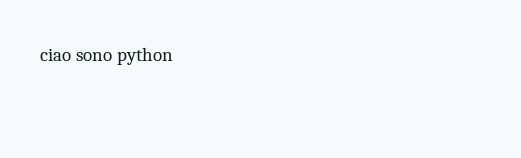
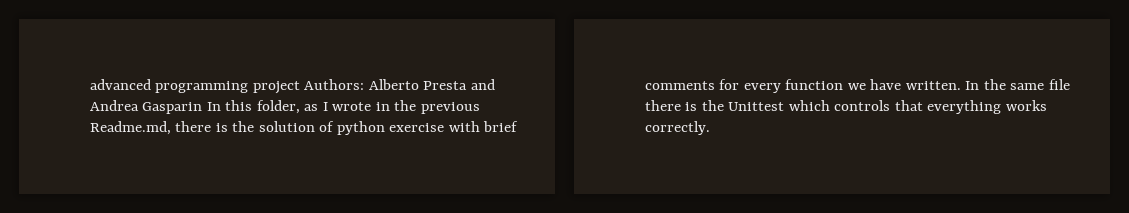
- ciao sono python
+ advanced programming project Authors: Alberto Presta and Andrea Gasparin In this folder, as I wrote in the previous Readme.md, there is the solution of python exercise with brief comments for every function we have written. In the same file there is the Unittest which controls that everything works correctly.

